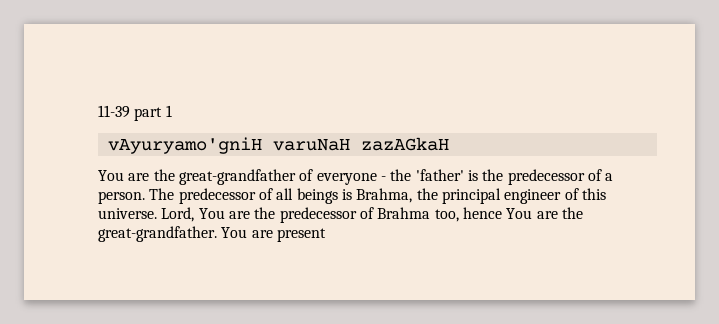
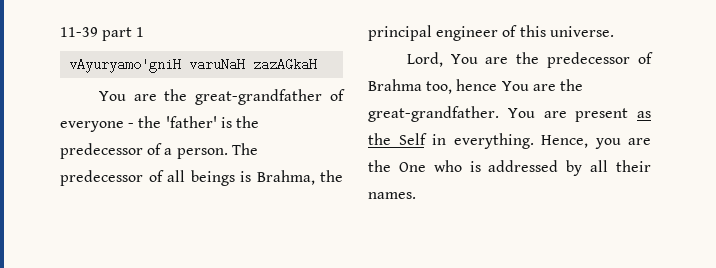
- The predecessor of all beings is Brahma, the principal engineer of this universe. Lord, You are the predecessor of Brahma too, hence You are the great-grandfather.
+ The predecessor of all beings is Brahma, the principal engineer of this universe.
+ Lord, You are the predecessor of Brahma too, hence You are the great-grandfather.
- You are present
+ You are present as the Self in everything. Hence, you are the One who is addressed by all their names.

